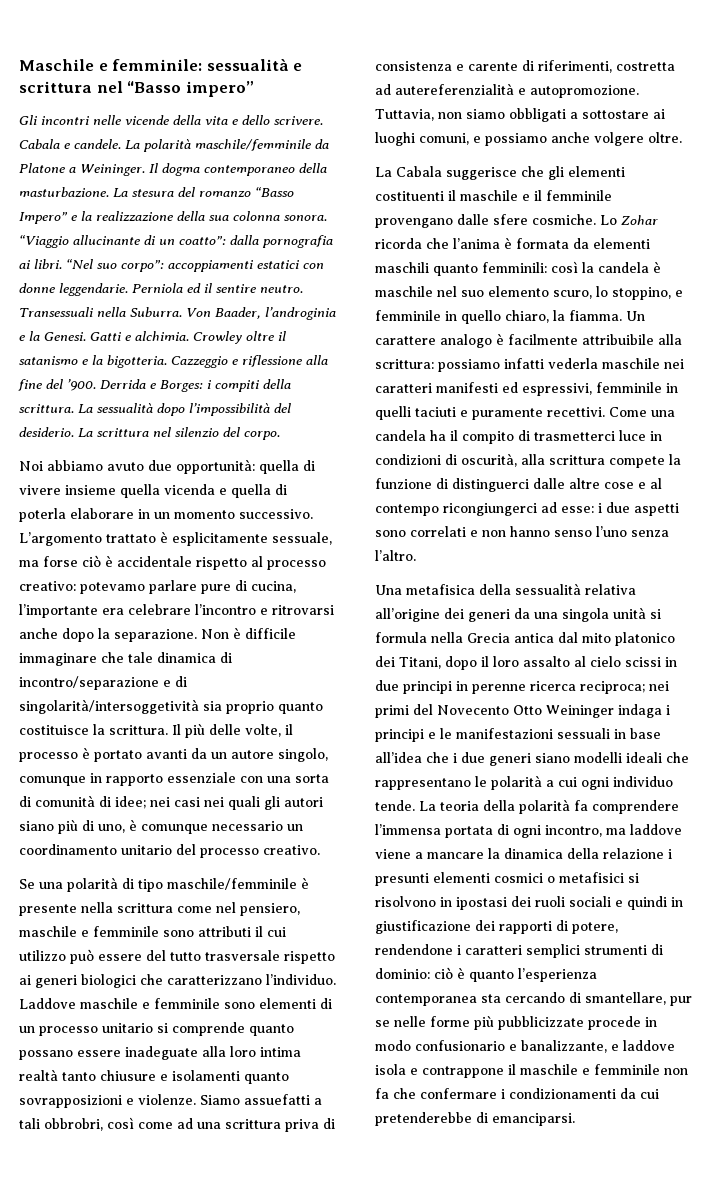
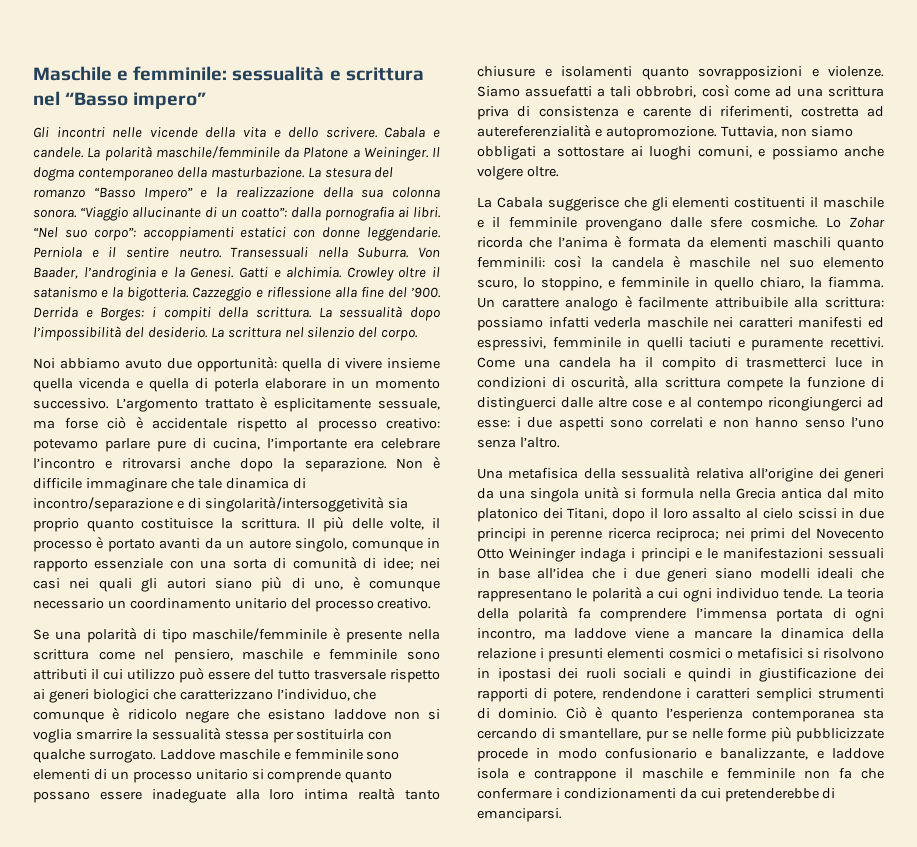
- Perniola ed il sentire neutro.
+ Perniola e il sentire neutro.
- Se una polarità di tipo maschile/femminile è presente nella scrittura come nel pensiero, maschile e femminile sono attributi il cui utilizzo può essere del tutto trasversale rispetto ai generi biologici che caratterizzano l’individuo.
+ Se una polarità di tipo maschile/femminile è presente nella scrittura come nel pensiero, maschile e femminile sono attributi il cui utilizzo può essere del tutto trasversale rispetto ai generi biologici che caratterizzano l’individuo, che comunque è ridicolo negare che esistano laddove non si voglia smarrire la sessualità stessa per sostituirla con qualche surrogato.
- La teoria della polarità fa comprendere l’immensa portata di ogni incontro, ma laddove viene a mancare la dinamica della relazione i presunti elementi cosmici o metafisici si risolvono in ipostasi dei ruoli sociali e quindi in giustificazione dei rapporti di potere, rendendone i caratteri semplici strumenti di dominio: ciò è quanto l’esperienza contemporanea sta cercando di smantellare, pur se nelle forme più pubblicizzate procede in modo confusionario e banalizzante, e laddove isola e contrappone il maschile e femminile non fa che confermare i condizionamenti da cui pretenderebbe di emanciparsi.
+ La teoria della polarità fa comprendere l’immensa portata di ogni incontro, ma laddove viene a mancare la dinamica della relazione i presunti elementi cosmici o metafisici si risolvono in ipostasi dei ruoli sociali e quindi in giustificazione dei rapporti di potere, rendendone i caratteri semplici strumenti di dominio. Ciò è quanto l’esperienza contemporanea sta cercando di smantellare, pur se nelle forme più pubblicizzate procede in modo confusionario e banalizzante, e laddove isola e contrappone il maschile e femminile non fa che confermare i condizionamenti da cui pretenderebbe di emanciparsi.

